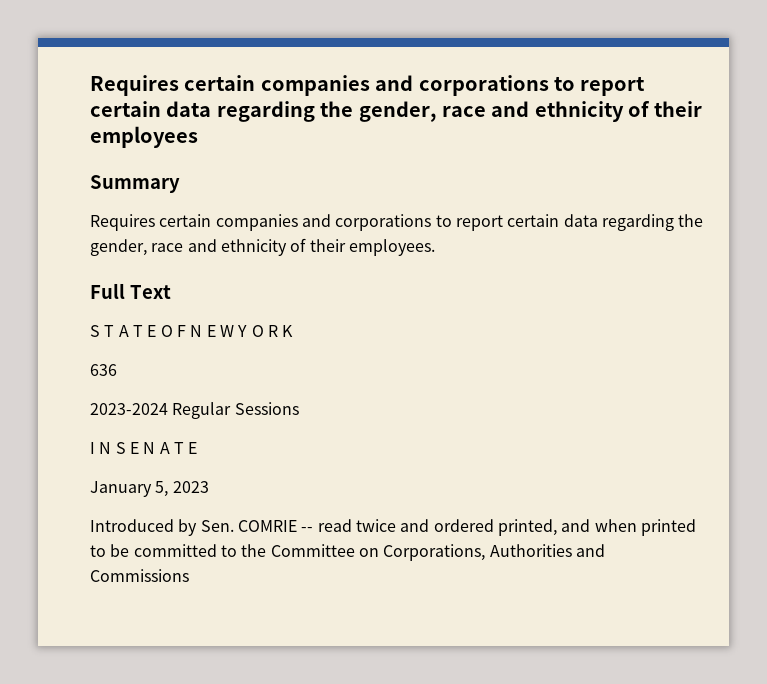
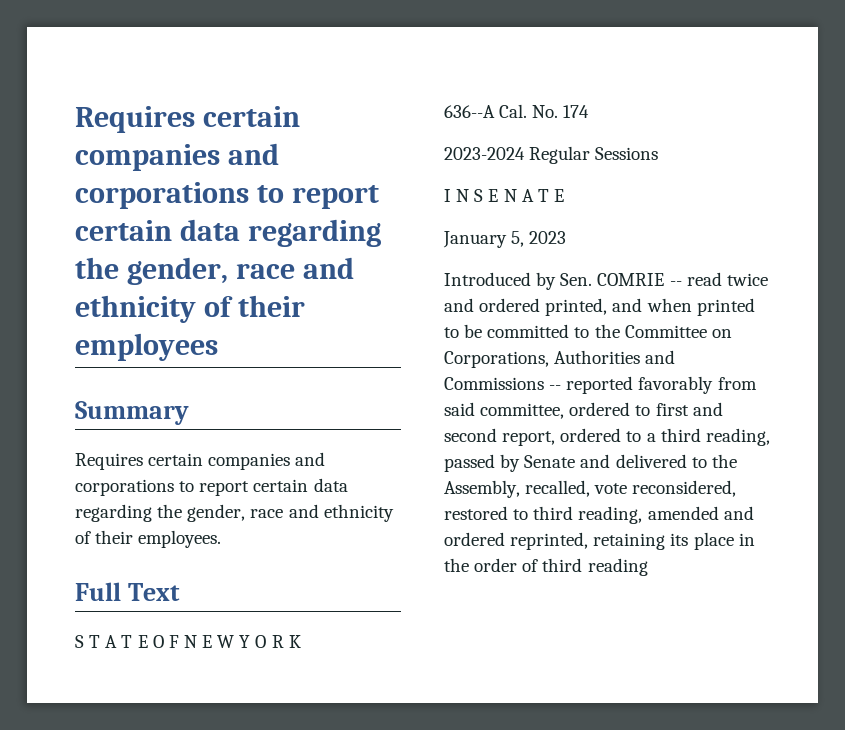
- 636
+ 636--A Cal. No. 174
- Introduced by Sen. COMRIE -- read twice and ordered printed, and when printed to be committed to the Committee on Corporations, Authorities and Commissions
+ Introduced by Sen. COMRIE -- read twice and ordered printed, and when printed to be committed to the Committee on Corporations, Authorities and Commissions -- reported favorably from said committee, ordered to first and second report, ordered to a third reading, passed by Senate and delivered to the Assembly, recalled, vote reconsidered, restored to third reading, amended and ordered reprinted, retaining its place in the order of third reading

